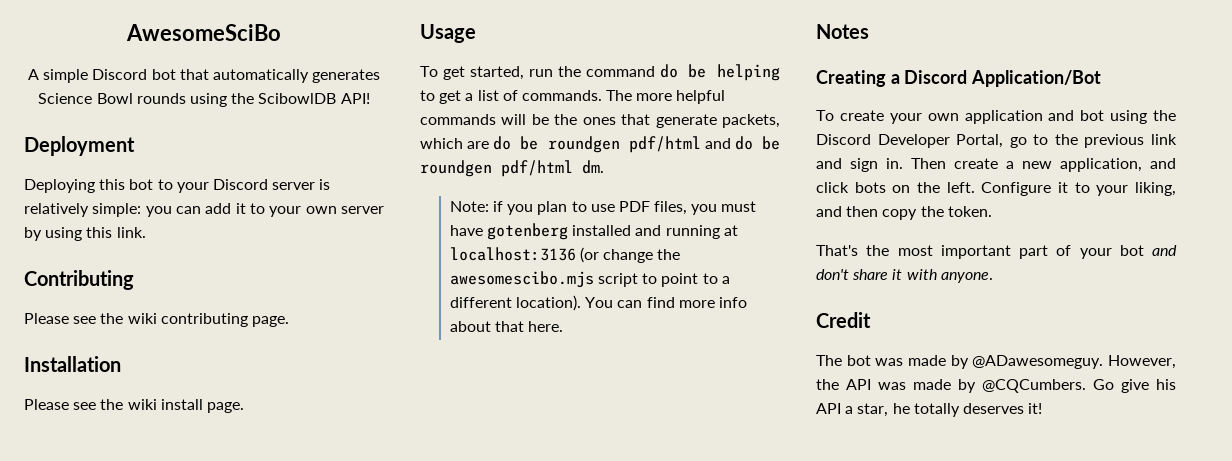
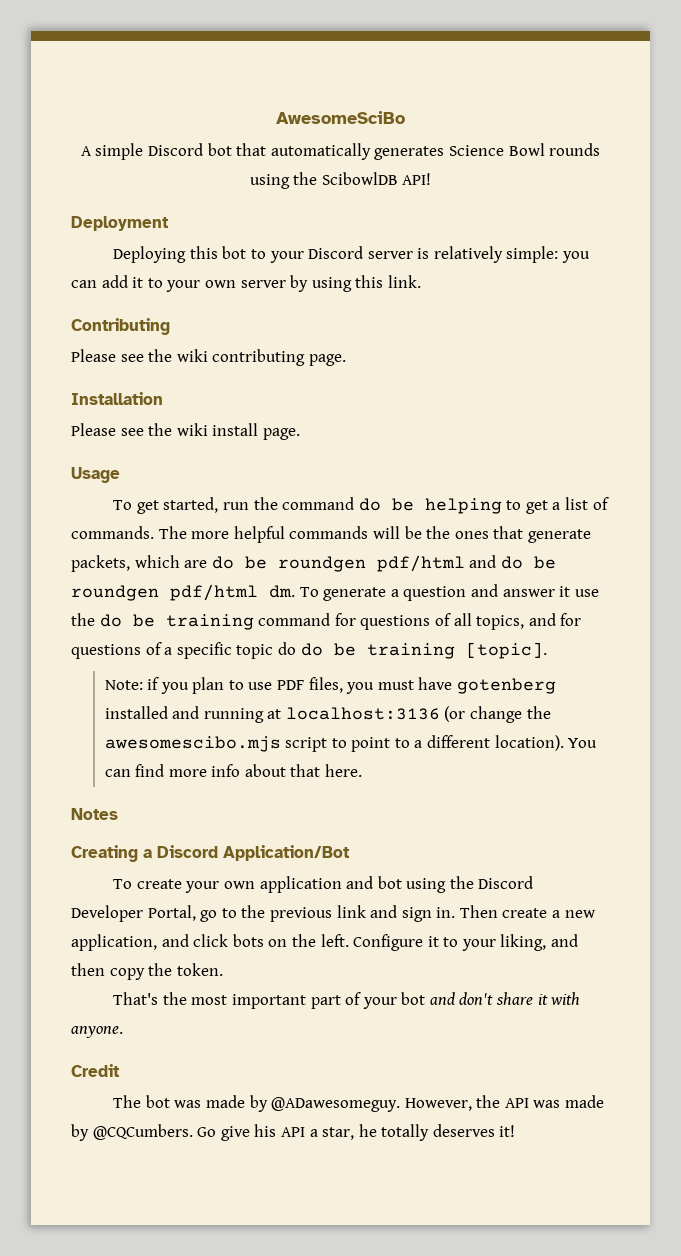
+ To generate a question and answer it use the do be training command for questions of all topics, and for questions of a specific topic do do be training [topic].

